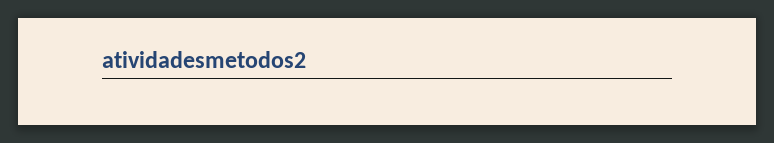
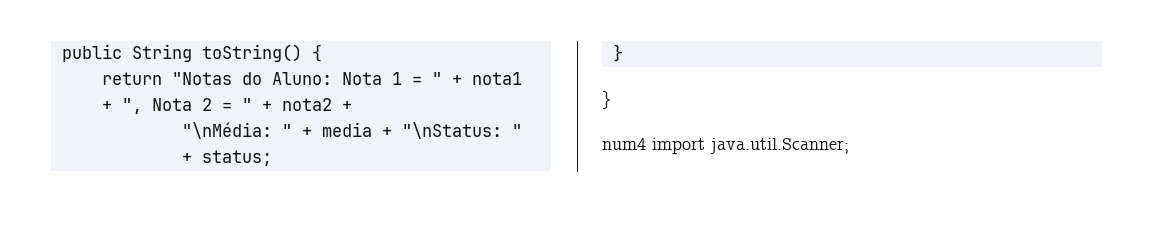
- atividadesmetodos2
+ public String toString() {
+ return "Notas do Aluno: Nota 1 = " + nota1 + ", Nota 2 = " + nota2 +
+ "\nMédia: " + media + "\nStatus: " + status;
+ }
+ }
+ num4 import java.util.Scanner;

